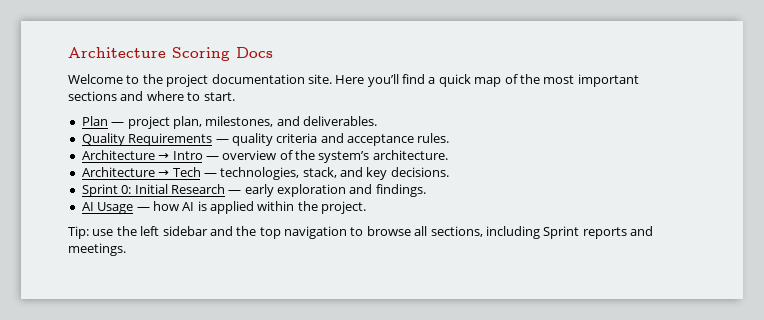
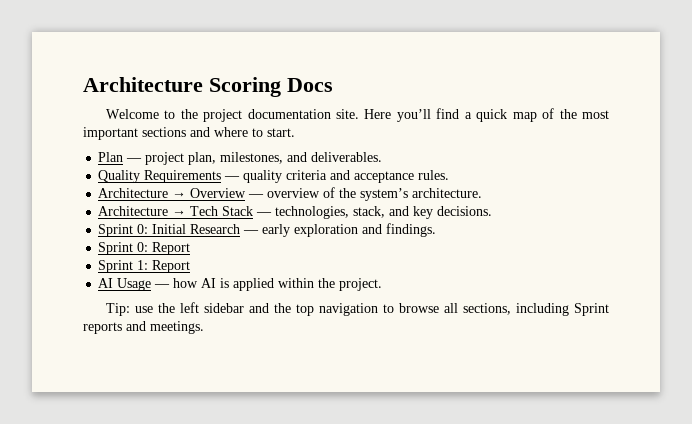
- Architecture → Intro — overview of the system’s architecture.
+ Architecture → Overview — overview of the system’s architecture.
- Architecture → Tech — technologies, stack, and key decisions.
+ Architecture → Tech Stack — technologies, stack, and key decisions.
+ Sprint 0: Report
+ Sprint 1: Report

